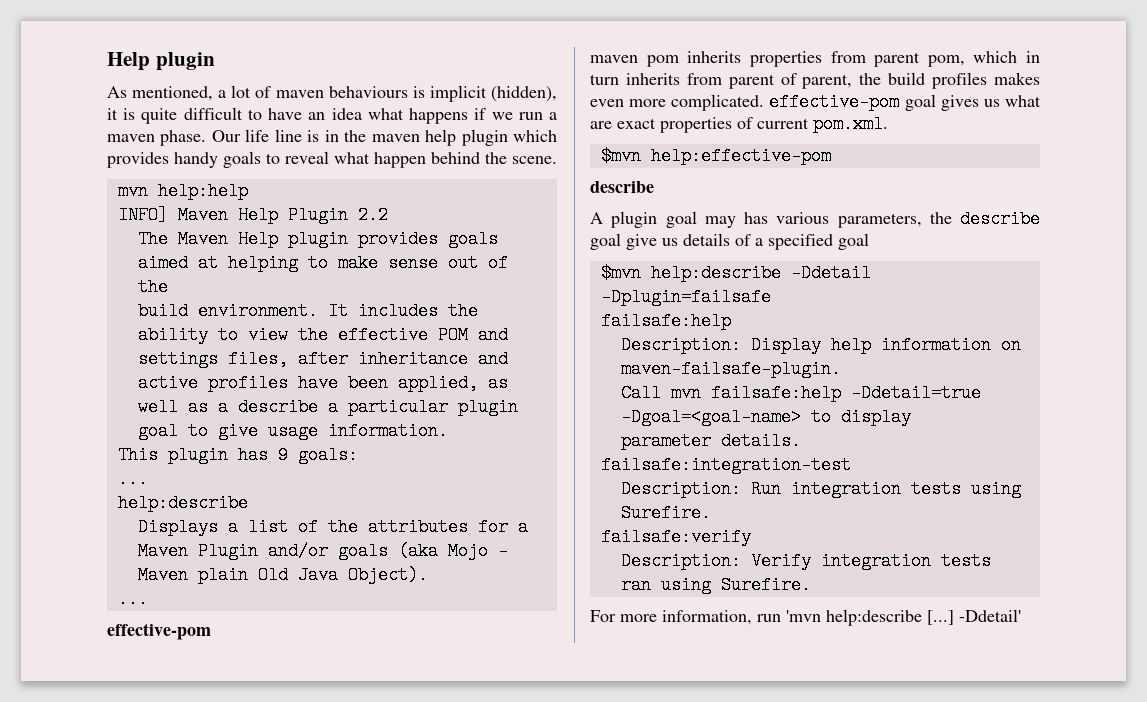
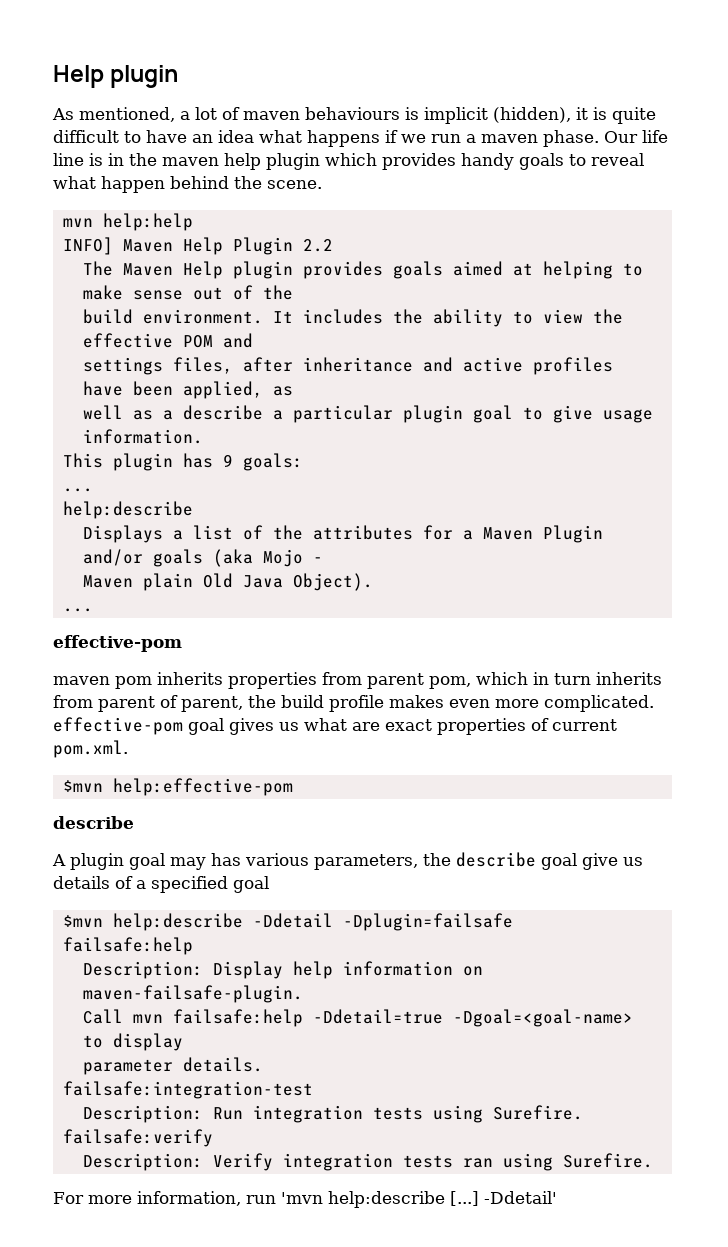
- maven pom inherits properties from parent pom, which in turn inherits from parent of parent, the build profiles makes even more complicated. effective-pom goal gives us what are exact properties of current pom.xml.
+ maven pom inherits properties from parent pom, which in turn inherits from parent of parent, the build profile makes even more complicated. effective-pom goal gives us what are exact properties of current pom.xml.

